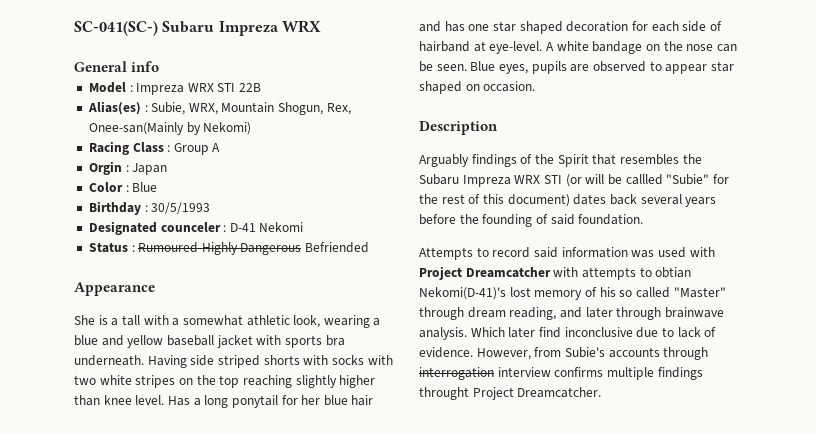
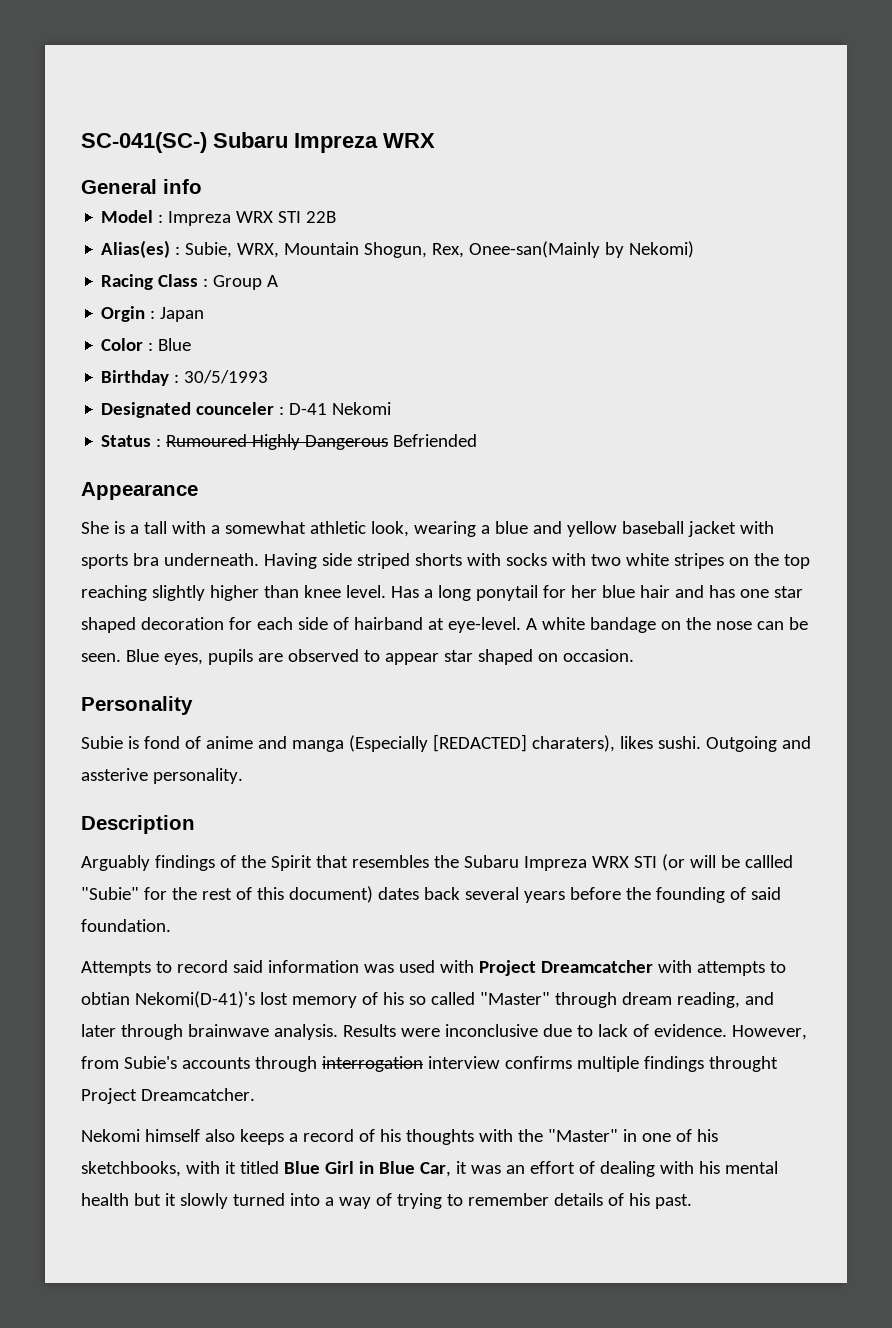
+ Personality
+ Subie is fond of anime and manga (Especially [REDACTED] charaters), likes sushi. Outgoing and assterive personality.
- Which later find inconclusive due to lack of evidence.
+ Results were inconclusive due to lack of evidence.
+ Nekomi himself also keeps a record of his thoughts with the "Master" in one of his sketchbooks, with it titled Blue Girl in Blue Car, it was an effort of dealing with his mental health but it slowly turned into a way of trying to remember details of his past.

